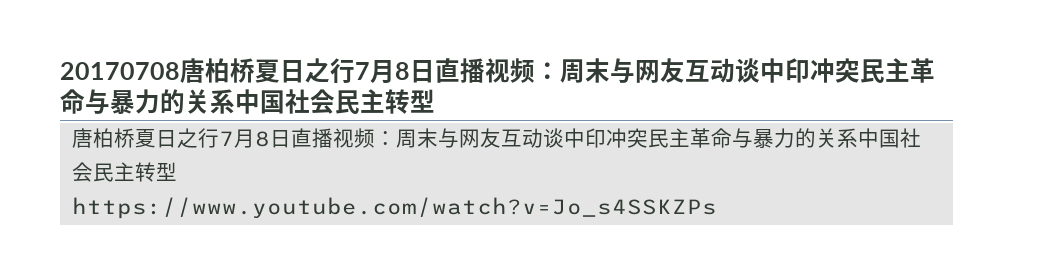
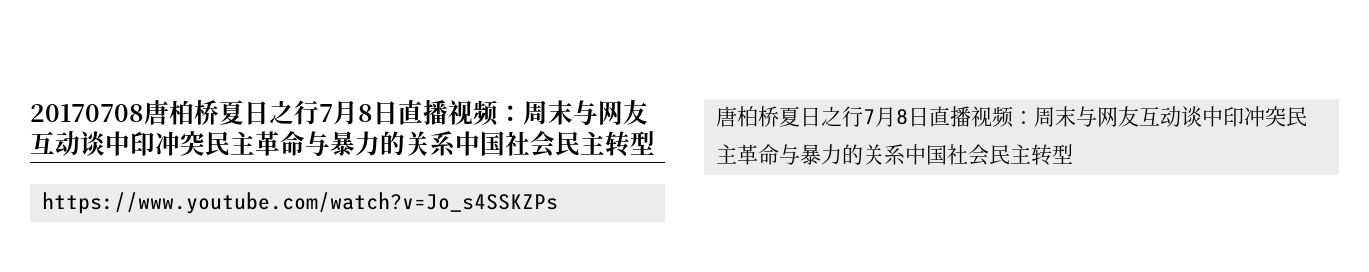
+ https://www.youtube.com/watch?v=Jo_s4SSKZPs
- https://www.youtube.com/watch?v=Jo_s4SSKZPs

